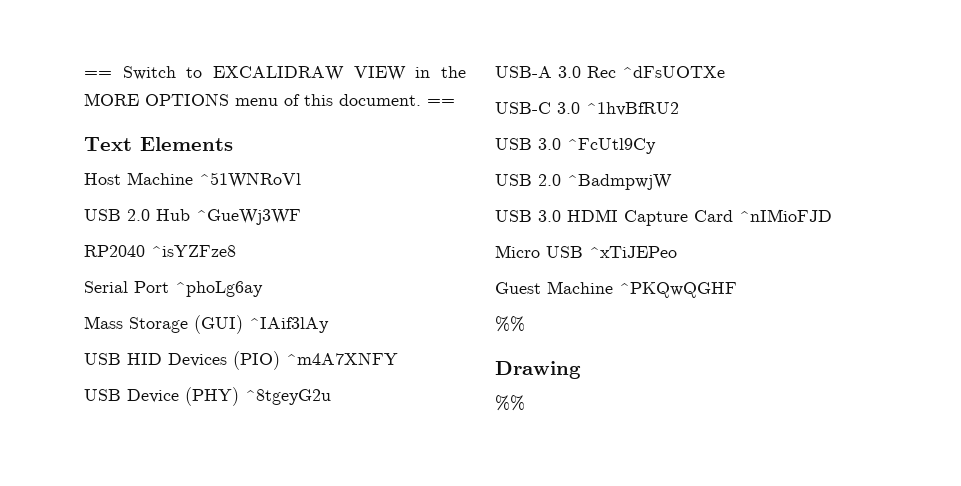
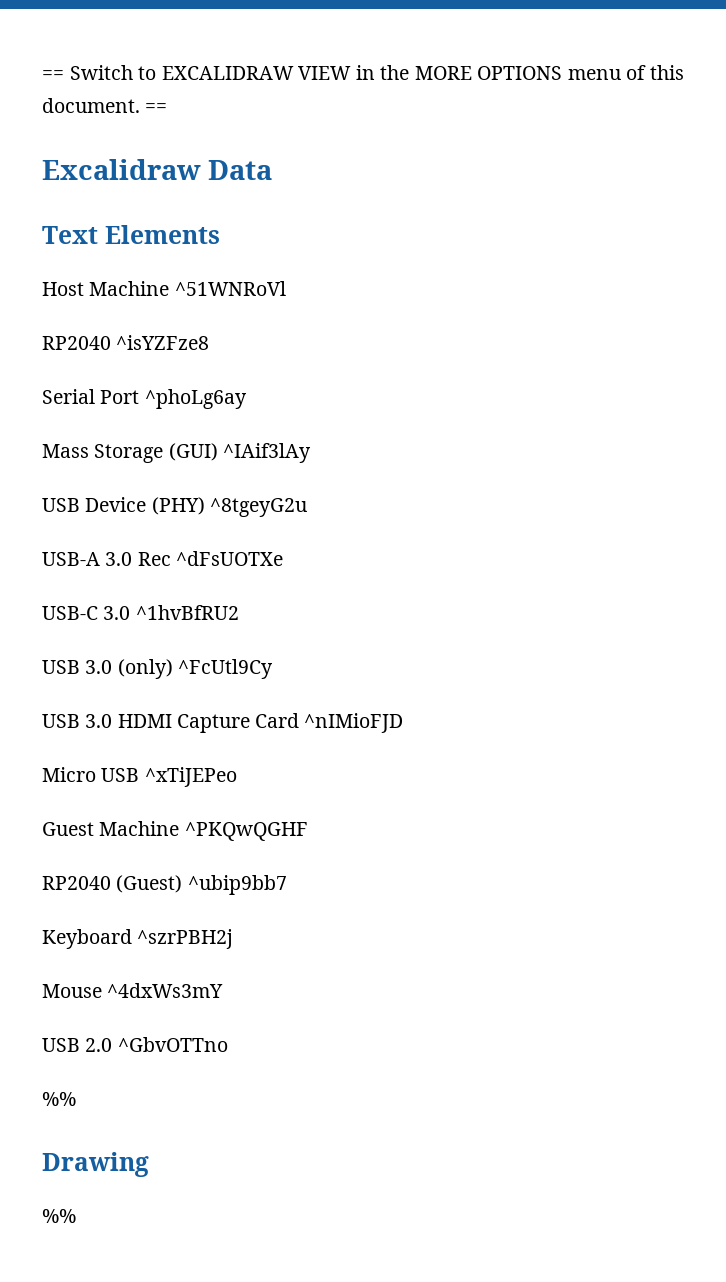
+ Excalidraw Data
- USB 2.0 Hub ^GueWj3WF
- USB HID Devices (PIO) ^m4A7XNFY
- USB 3.0 ^FcUtl9Cy
+ USB 3.0 (only) ^FcUtl9Cy
- USB 2.0 ^BadmpwjW
+ RP2040 (Guest) ^ubip9bb7
+ Keyboard ^szrPBH2j
+ Mouse ^4dxWs3mY
+ USB 2.0 ^GbvOTTno

